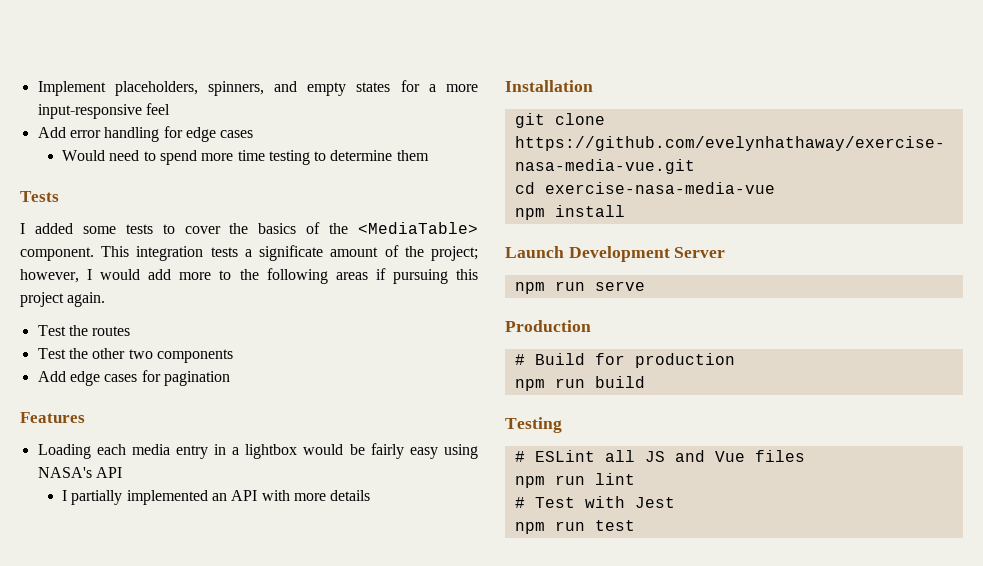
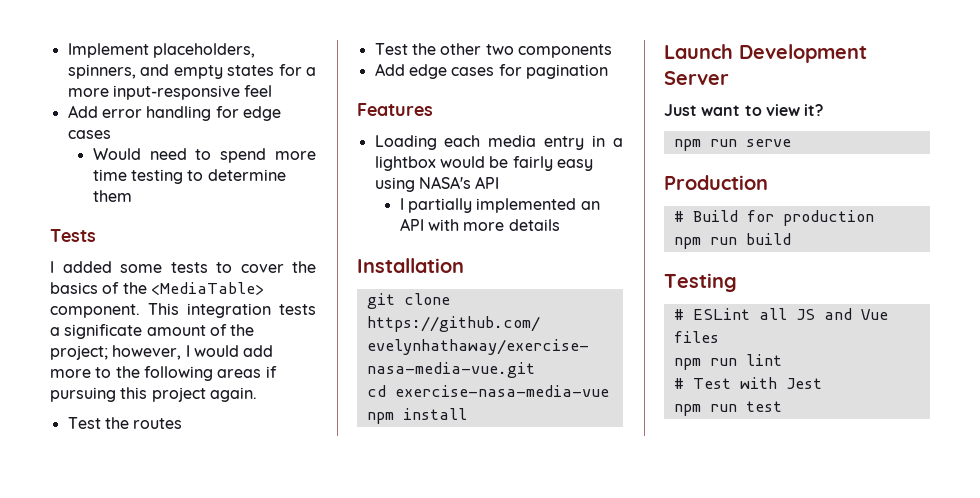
+ Just want to view it?

